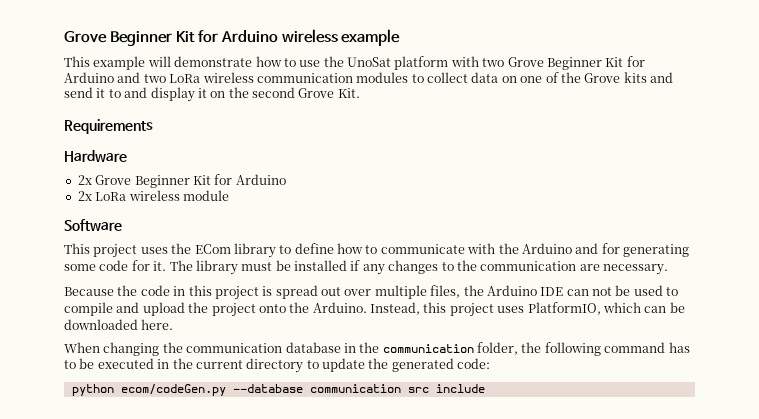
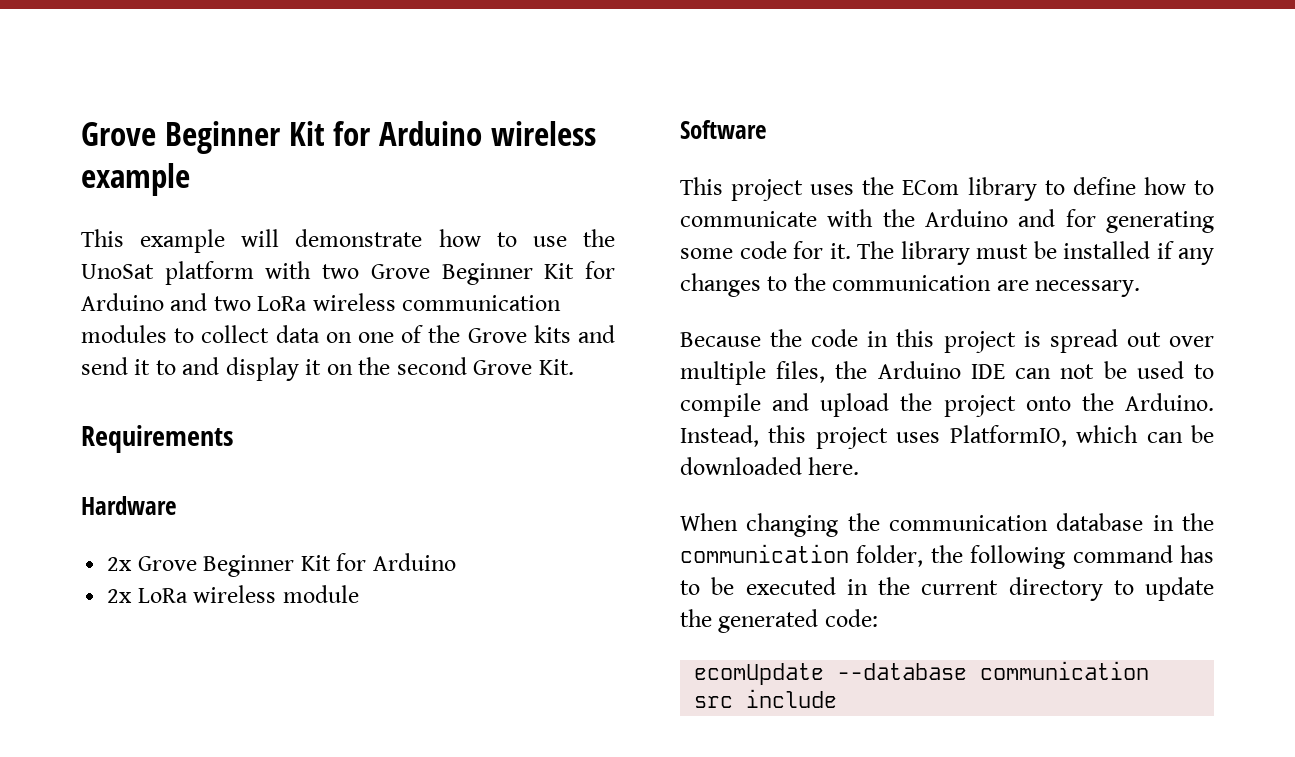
- python ecom/codeGen.py --database communication src include
+ ecomUpdate --database communication src include

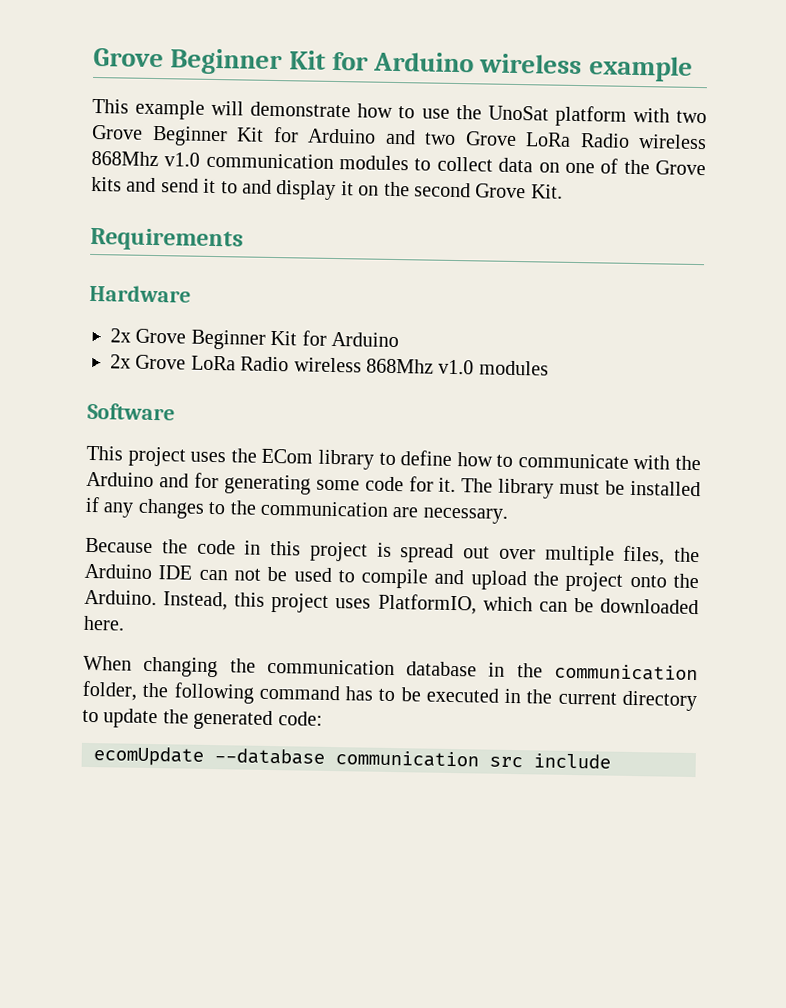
- This example will demonstrate how to use the UnoSat platform with two Grove Beginner Kit for Arduino and two LoRa wireless communication modules to collect data on one of the Grove kits and send it to and display it on the second Grove Kit.
+ This example will demonstrate how to use the UnoSat platform with two Grove Beginner Kit for Arduino and two Grove LoRa Radio wireless 868Mhz v1.0 communication modules to collect data on one of the Grove kits and send it to and display it on the second Grove Kit.
- 2x LoRa wireless module
+ 2x Grove LoRa Radio wireless 868Mhz v1.0 modules

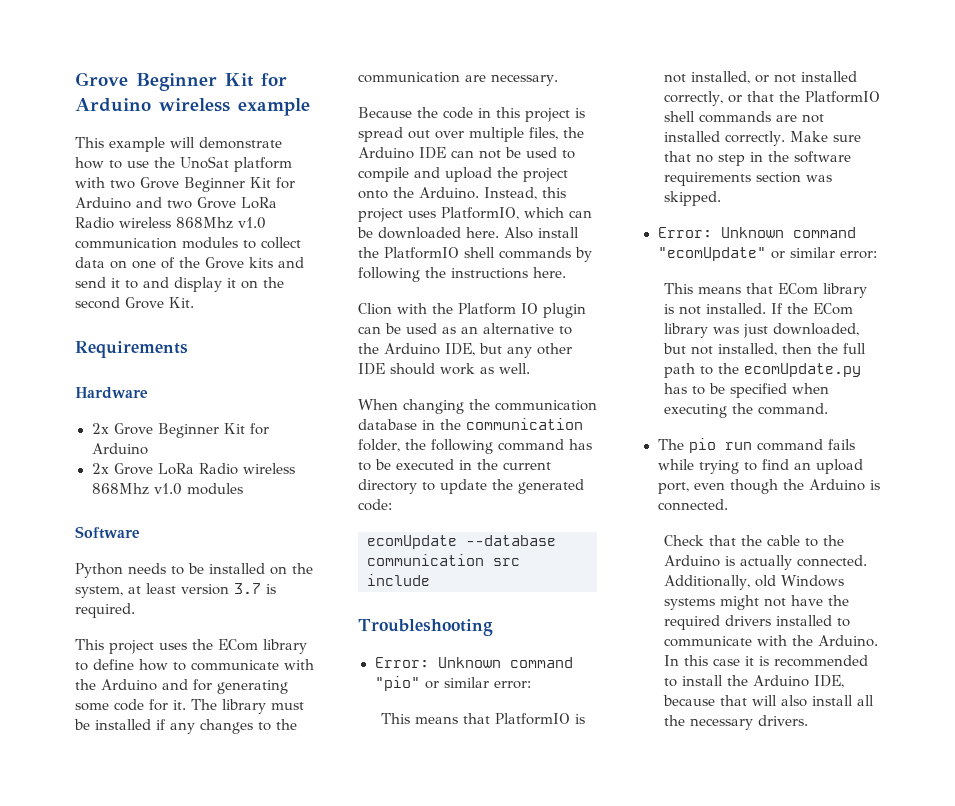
+ Python needs to be installed on the system, at least version 3.7 is required.
+ Also install the PlatformIO shell commands by following the instructions here.
+ Clion with the Platform IO plugin can be used as an alternative to the Arduino IDE, but any other IDE should work as well.
+ Troubleshooting
+ Error: Unknown command "pio" or similar error:
+ This means that PlatformIO is not installed, or not installed correctly, or that the PlatformIO shell commands are not installed correctly. Make sure that no step in the software requirements section was skipped.
+ Error: Unknown command "ecomUpdate" or similar error:
+ This means that ECom library is not installed. If the ECom library was just downloaded, but not installed, then the full path to the ecomUpdate.py has to be specified when executing the command.
+ The pio run command fails while trying to find an upload port, even though the Arduino is connected.
+ Check that the cable to the Arduino is actually connected. Additionally, old Windows systems might not have the required drivers installed to communicate with the Arduino. In this case it is recommended to install the Arduino IDE, because that will also install all the necessary drivers.

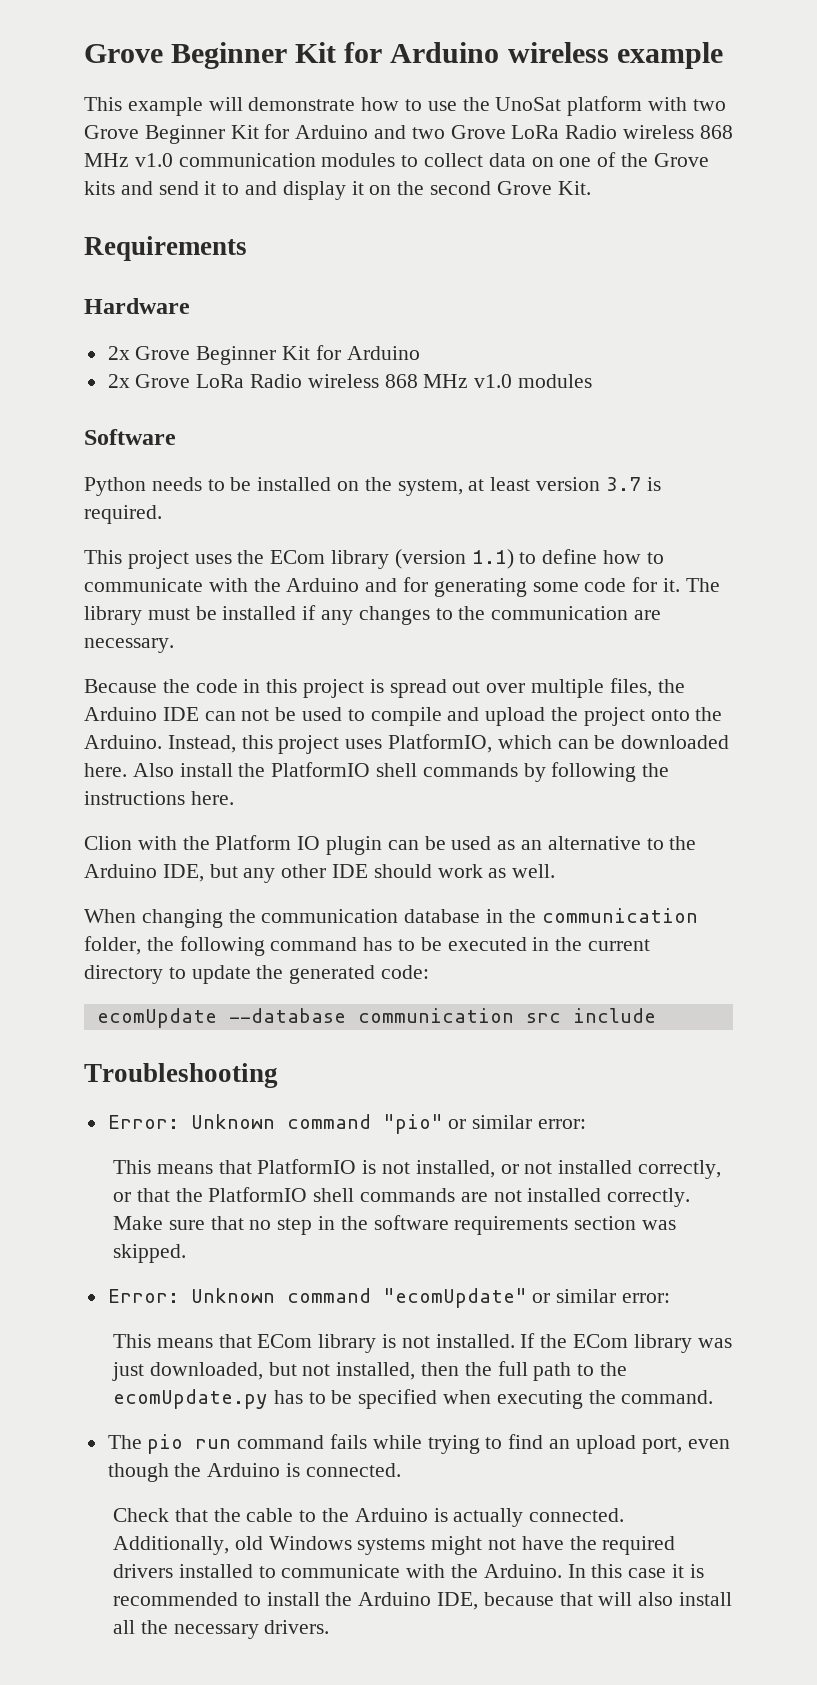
- This example will demonstrate how to use the UnoSat platform with two Grove Beginner Kit for Arduino and two Grove LoRa Radio wireless 868Mhz v1.0 communication modules to collect data on one of the Grove kits and send it to and display it on the second Grove Kit.
+ This example will demonstrate how to use the UnoSat platform with two Grove Beginner Kit for Arduino and two Grove LoRa Radio wireless 868 MHz v1.0 communication modules to collect data on one of the Grove kits and send it to and display it on the second Grove Kit.
- 2x Grove LoRa Radio wireless 868Mhz v1.0 modules
+ 2x Grove LoRa Radio wireless 868 MHz v1.0 modules
- This project uses the ECom library to define how to communicate with the Arduino and for generating some code for it.
+ This project uses the ECom library (version 1.1) to define how to communicate with the Arduino and for generating some code for it.

